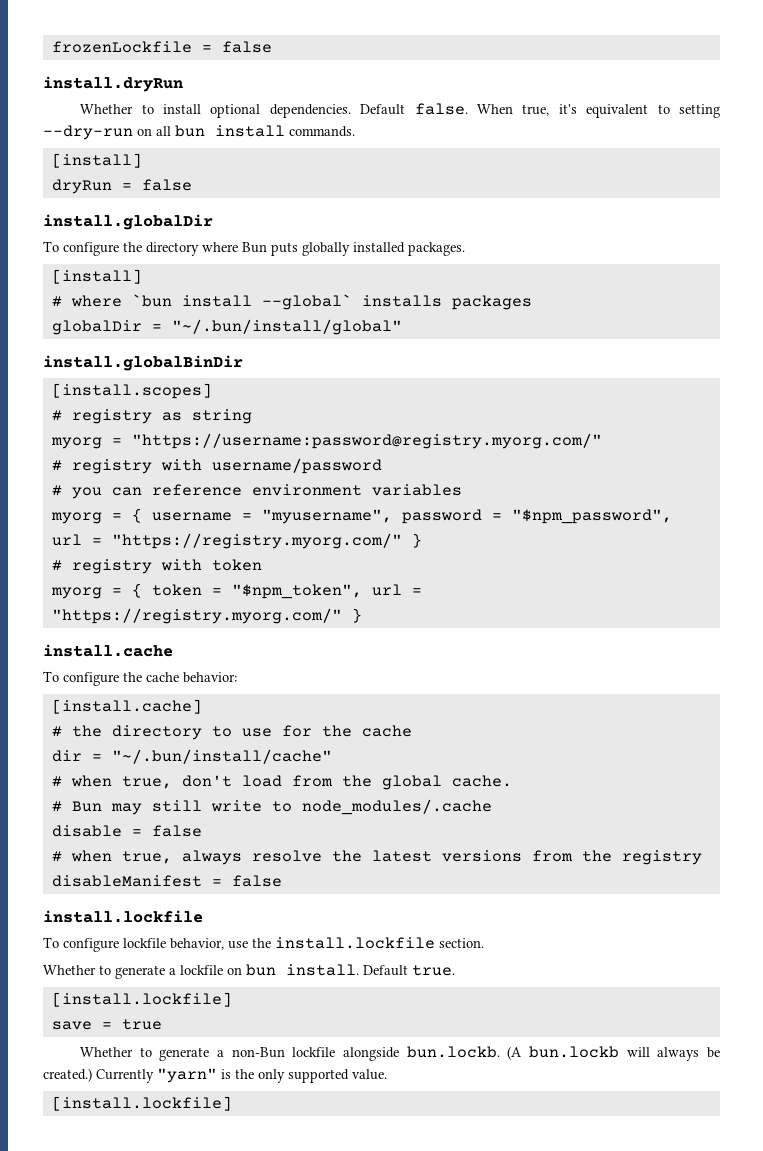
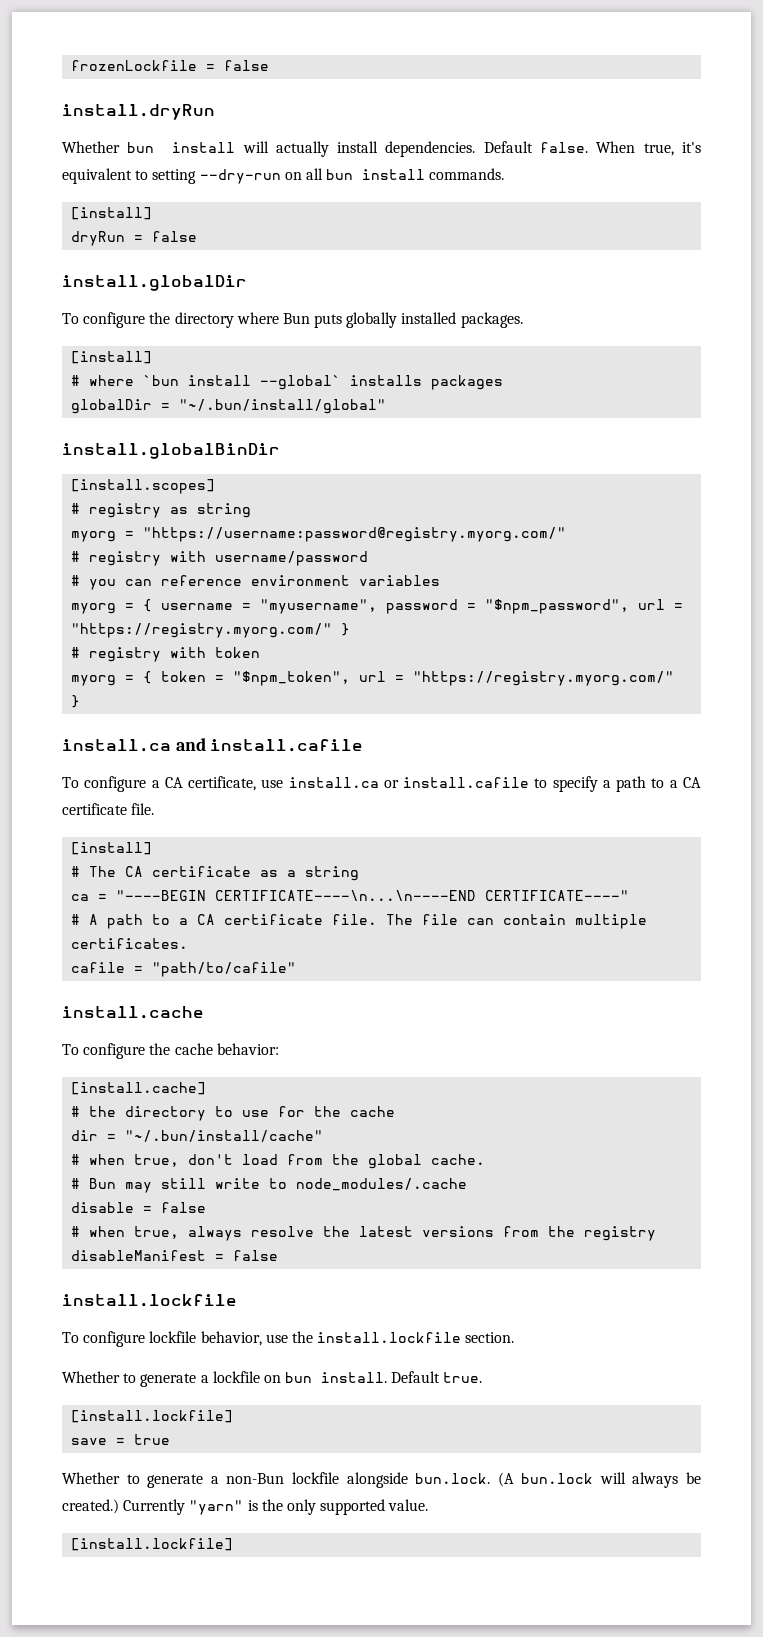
- Whether to install optional dependencies.
+ Whether bun install will actually install dependencies.
+ install.ca and install.cafile
+ To configure a CA certificate, use install.ca or install.cafile to specify a path to a CA certificate file.
+ [install]
+ # The CA certificate as a string
+ ca = "----BEGIN CERTIFICATE----\n...\n----END CERTIFICATE----"
+ # A path to a CA certificate file. The file can contain multiple certificates.
+ cafile = "path/to/cafile"
- Whether to generate a non-Bun lockfile alongside bun.lockb. (A bun.lockb will always be created.)
+ Whether to generate a non-Bun lockfile alongside bun.lock. (A bun.lock will always be created.)

